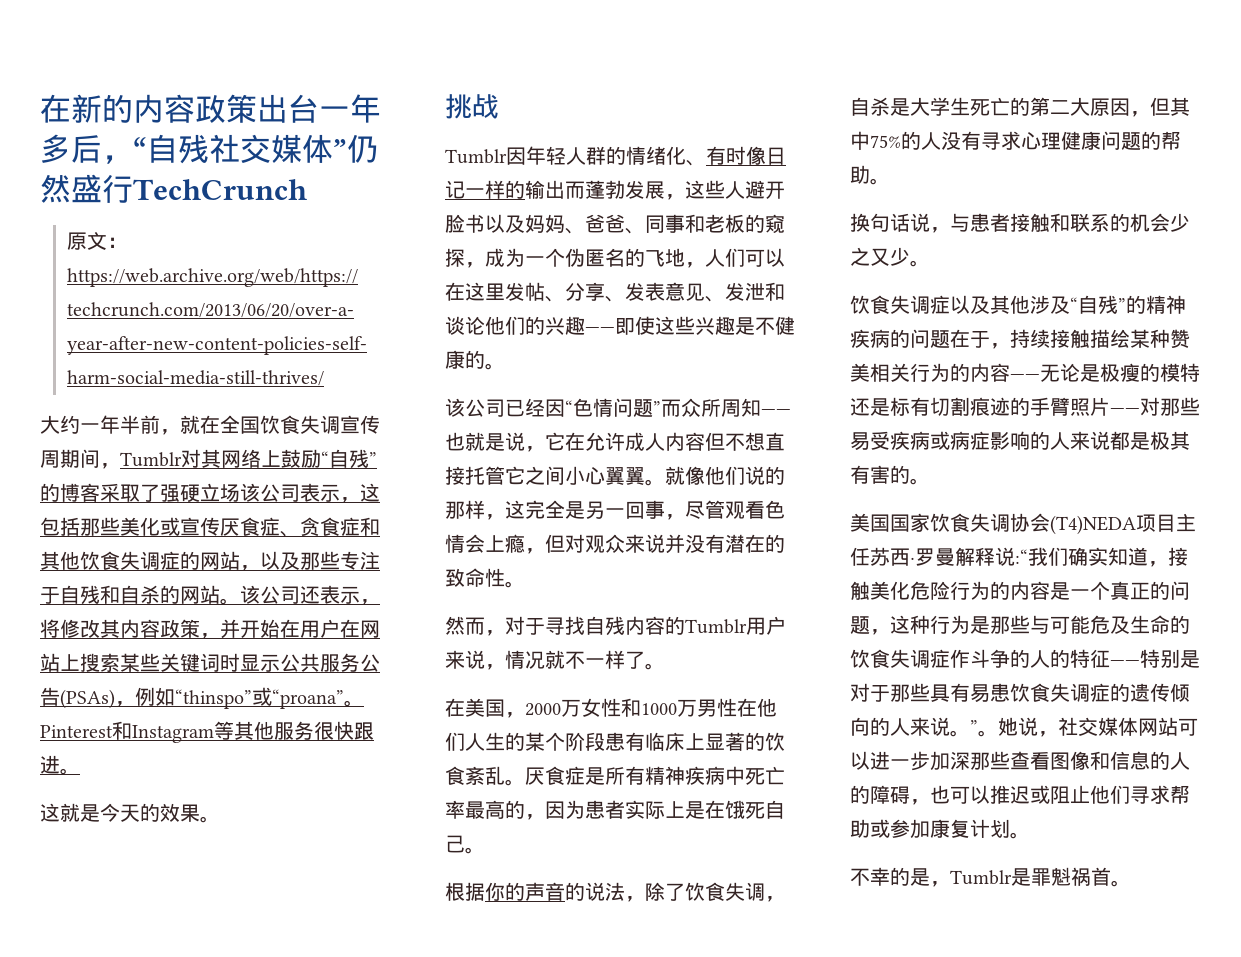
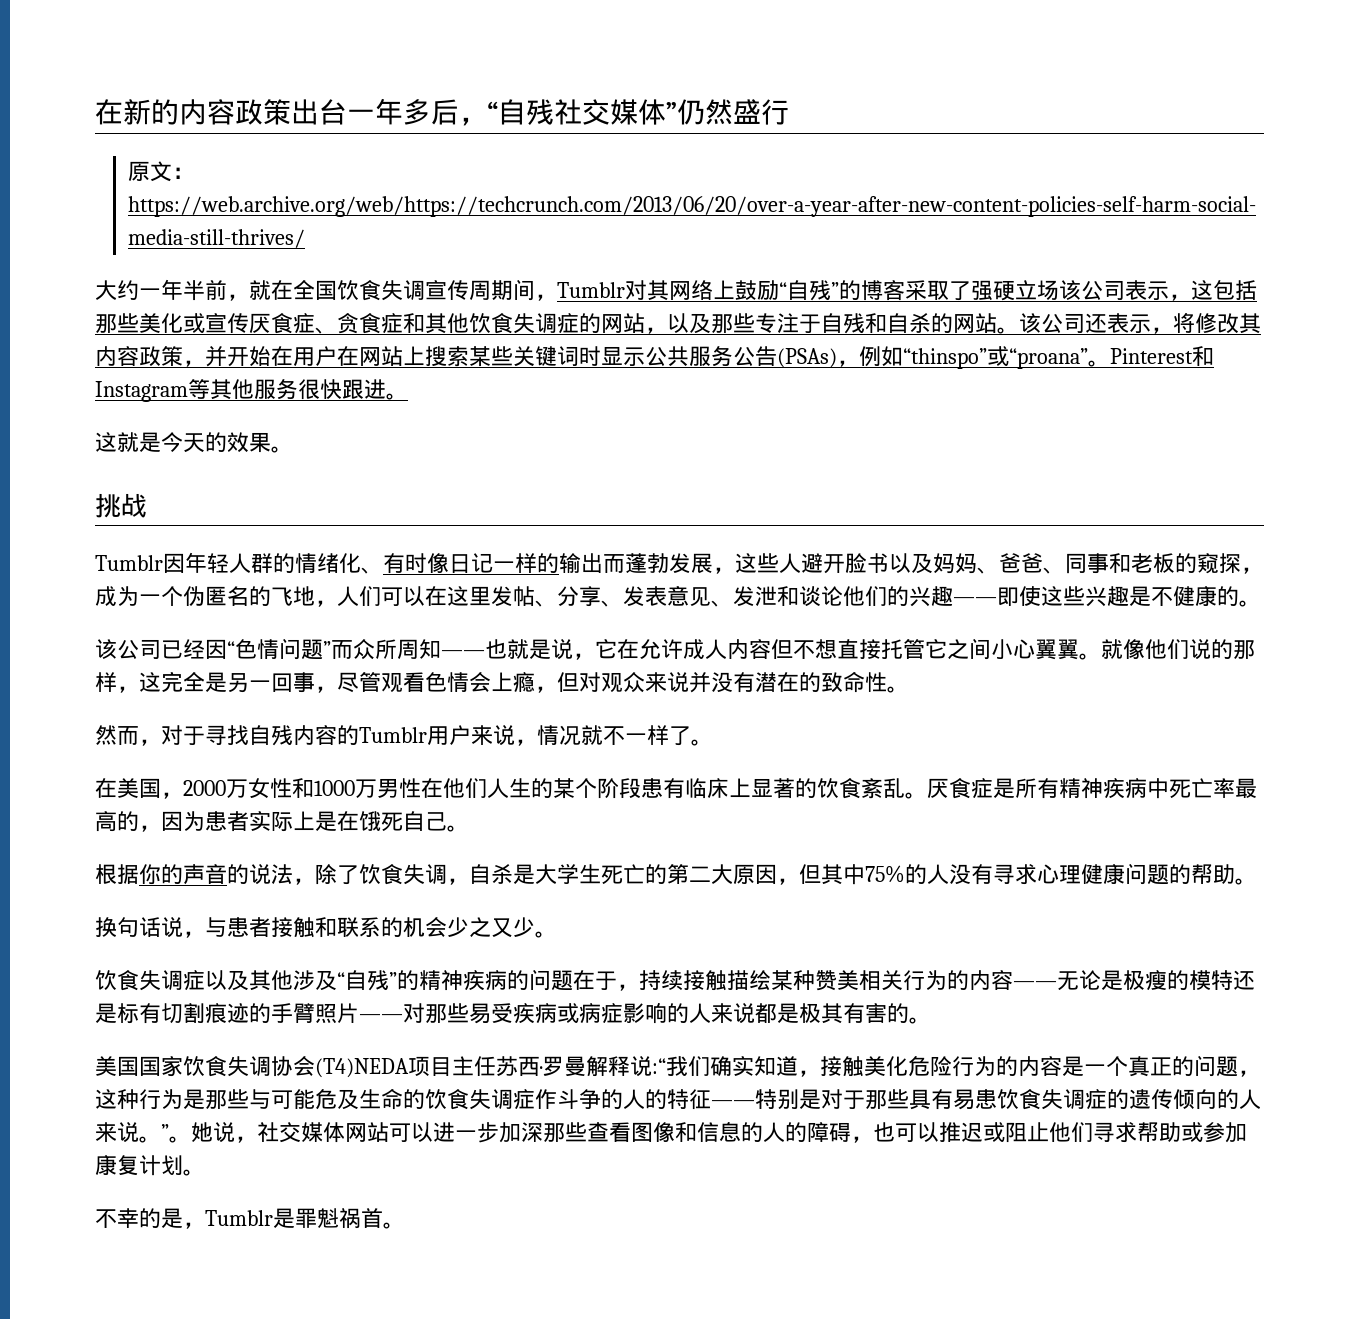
- 在新的内容政策出台一年多后，“自残社交媒体”仍然盛行TechCrunch
+ 在新的内容政策出台一年多后，“自残社交媒体”仍然盛行

